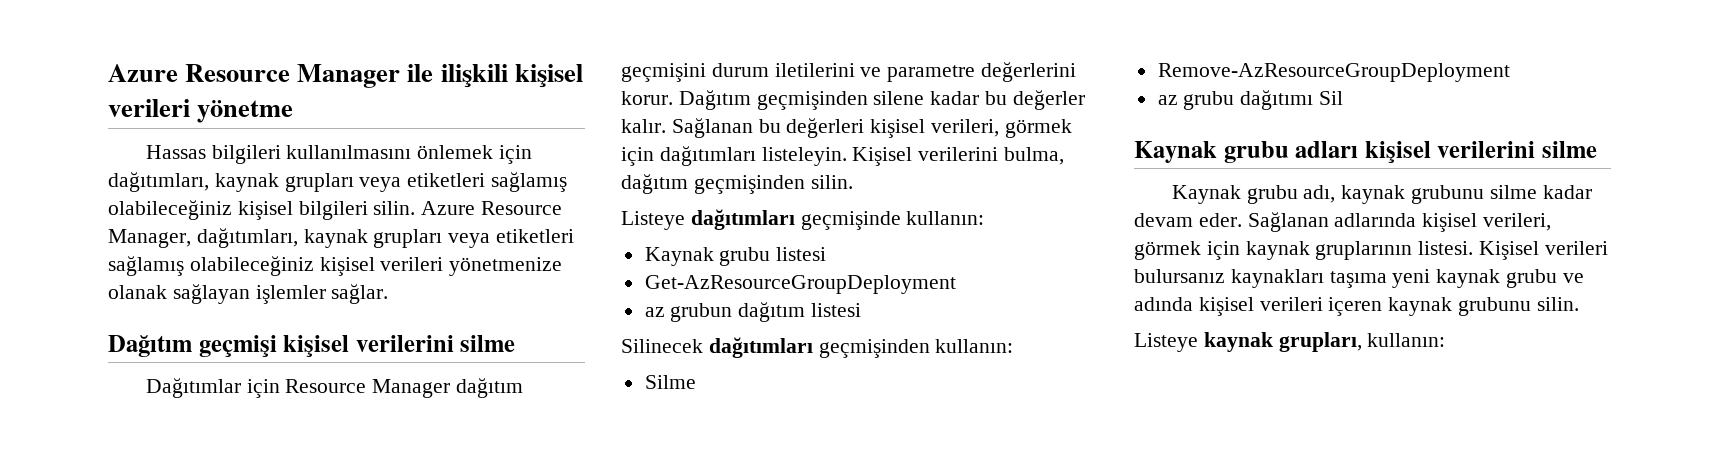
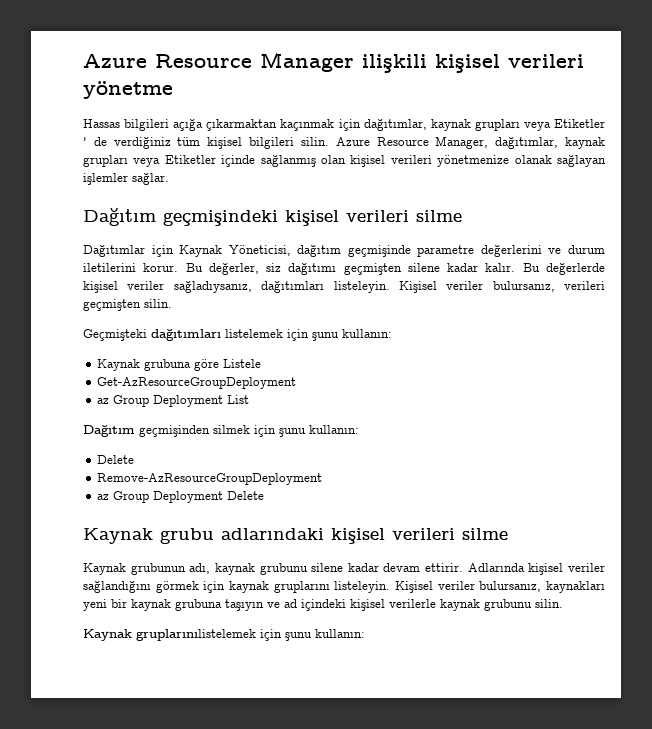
- Azure Resource Manager ile ilişkili kişisel verileri yönetme
+ Azure Resource Manager ilişkili kişisel verileri yönetme
- Hassas bilgileri kullanılmasını önlemek için dağıtımları, kaynak grupları veya etiketleri sağlamış olabileceğiniz kişisel bilgileri silin.
+ Hassas bilgileri açığa çıkarmaktan kaçınmak için dağıtımlar, kaynak grupları veya Etiketler ' de verdiğiniz tüm kişisel bilgileri silin.
- Azure Resource Manager, dağıtımları, kaynak grupları veya etiketleri sağlamış olabileceğiniz kişisel verileri yönetmenize olanak sağlayan işlemler sağlar.
+ Azure Resource Manager, dağıtımlar, kaynak grupları veya Etiketler içinde sağlanmış olan kişisel verileri yönetmenize olanak sağlayan işlemler sağlar.
- Dağıtım geçmişi kişisel verilerini silme
+ Dağıtım geçmişindeki kişisel verileri silme
- Dağıtımlar için Resource Manager dağıtım geçmişini durum iletilerini ve parametre değerlerini korur. Dağıtım geçmişinden silene kadar bu değerler kalır. Sağlanan bu değerleri kişisel verileri, görmek için dağıtımları listeleyin. Kişisel verilerini bulma, dağıtım geçmişinden silin.
- Listeye dağıtımları geçmişinde kullanın:
+ Dağıtımlar için Kaynak Yöneticisi, dağıtım geçmişinde parametre değerlerini ve durum iletilerini korur. Bu değerler, siz dağıtımı geçmişten silene kadar kalır. Bu değerlerde kişisel veriler sağladıysanız, dağıtımları listeleyin. Kişisel veriler bulursanız, verileri geçmişten silin.
+ Geçmişteki dağıtımları listelemek için şunu kullanın:
- Kaynak grubu listesi
+ Kaynak grubuna göre Listele
- az grubun dağıtım listesi
- Silinecek dağıtımları geçmişinden kullanın:
- Silme
+ az Group Deployment List
+ Dağıtım geçmişinden silmek için şunu kullanın:
+ Delete
- az grubu dağıtımı Sil
- Kaynak grubu adları kişisel verilerini silme
+ az Group Deployment Delete
+ Kaynak grubu adlarındaki kişisel verileri silme
- Kaynak grubu adı, kaynak grubunu silme kadar devam eder. Sağlanan adlarında kişisel verileri, görmek için kaynak gruplarının listesi. Kişisel verileri bulursanız kaynakları taşıma yeni kaynak grubu ve adında kişisel verileri içeren kaynak grubunu silin.
+ Kaynak grubunun adı, kaynak grubunu silene kadar devam ettirir. Adlarında kişisel veriler sağlandığını görmek için kaynak gruplarını listeleyin. Kişisel veriler bulursanız, kaynakları yeni bir kaynak grubuna taşıyın ve ad içindeki kişisel verilerle kaynak grubunu silin.
- Listeye kaynak grupları, kullanın:
+ Kaynak gruplarınılistelemek için şunu kullanın:

